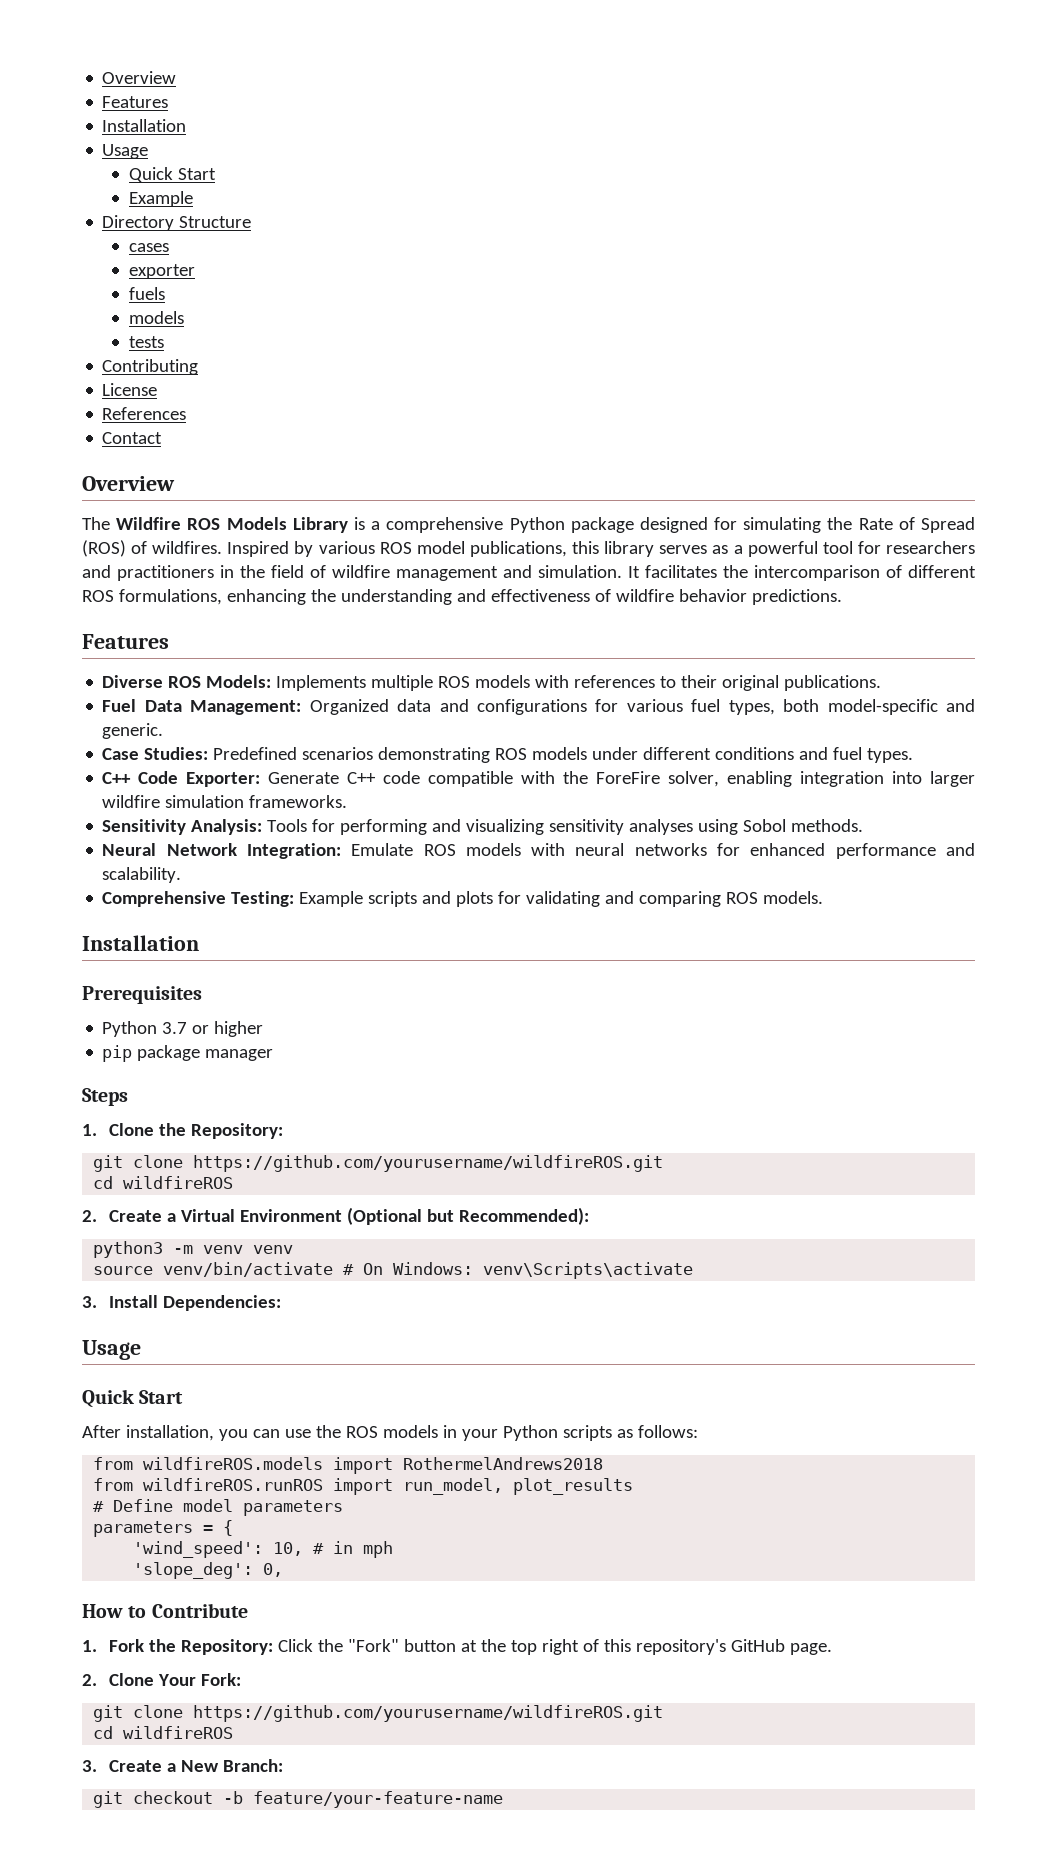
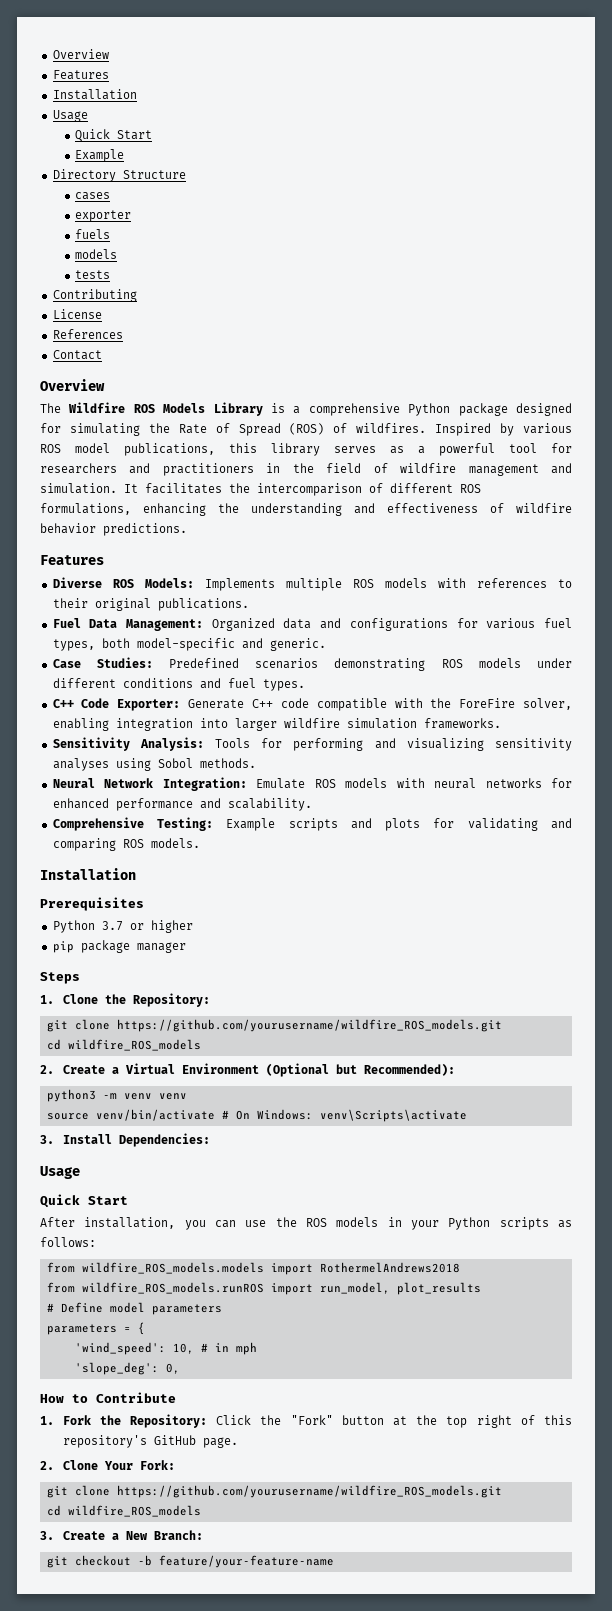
  1. Clone the Repository:
- git clone https://github.com/yourusername/wildfireROS.git
- cd wildfireROS
+ git clone https://github.com/yourusername/wildfire_ROS_models.git
+ cd wildfire_ROS_models
- from wildfireROS.models import RothermelAndrews2018
+ from wildfire_ROS_models.models import RothermelAndrews2018
- from wildfireROS.runROS import run_model, plot_results
+ from wildfire_ROS_models.runROS import run_model, plot_results
  2. Clone Your Fork:
- git clone https://github.com/yourusername/wildfireROS.git
- cd wildfireROS
+ git clone https://github.com/yourusername/wildfire_ROS_models.git
+ cd wildfire_ROS_models

